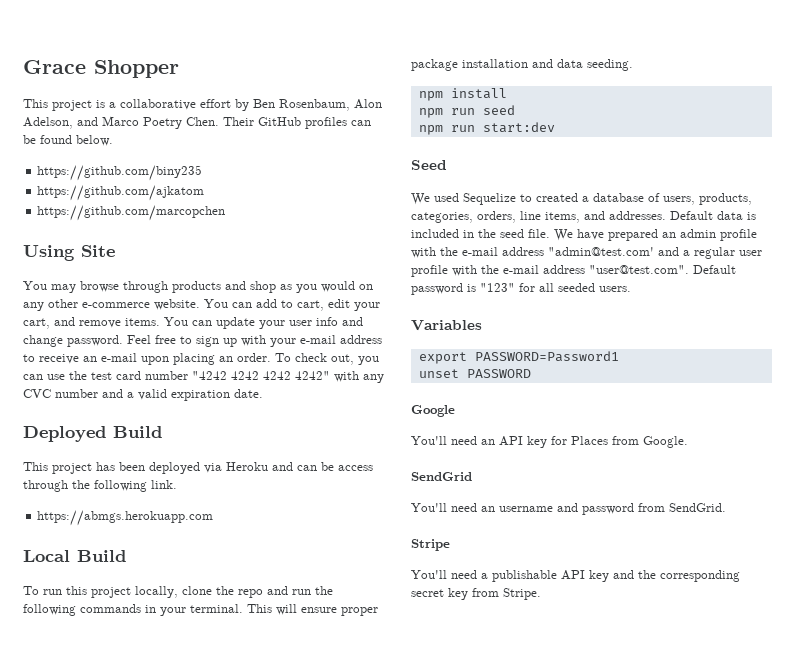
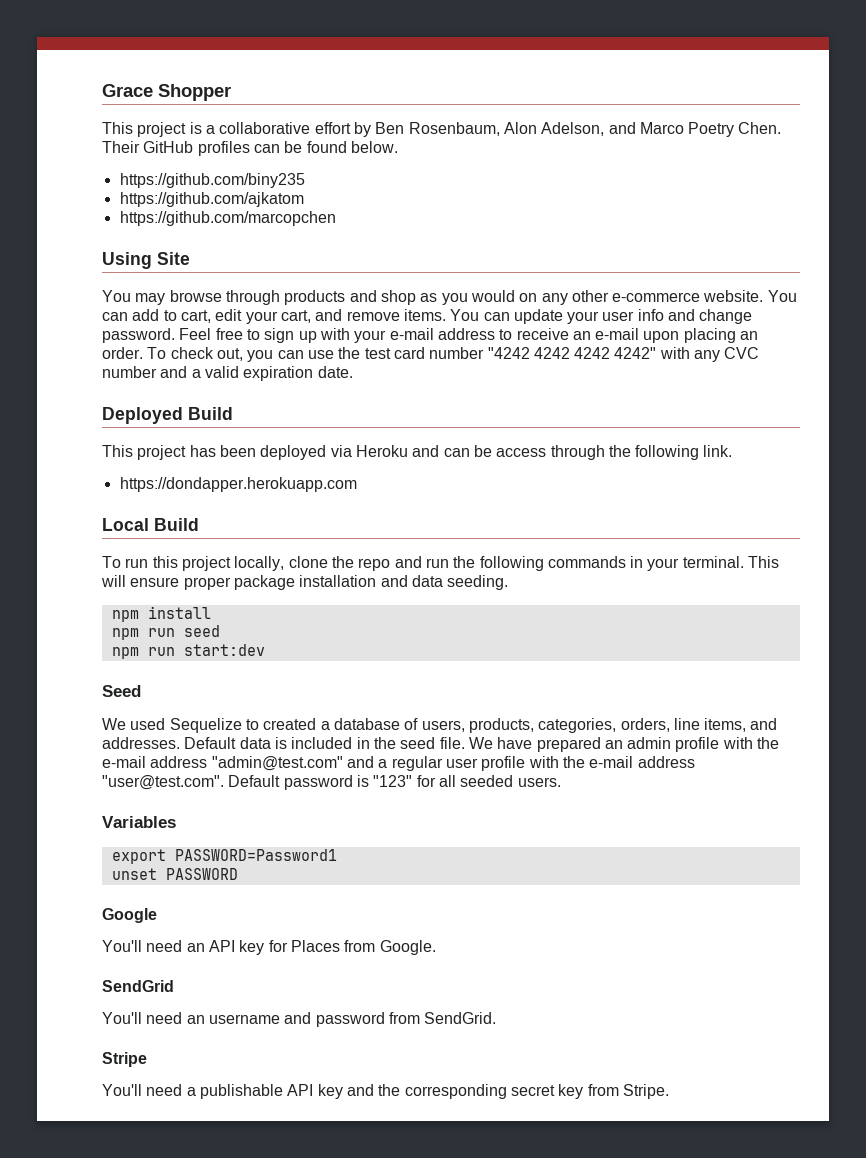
- https://abmgs.herokuapp.com
+ https://dondapper.herokuapp.com
- We have prepared an admin profile with the e-mail address "admin@test.com' and a regular user profile with the e-mail address "user@test.com". Default password is "123" for all seeded users.
+ We have prepared an admin profile with the e-mail address "admin@test.com" and a regular user profile with the e-mail address "user@test.com". Default password is "123" for all seeded users.

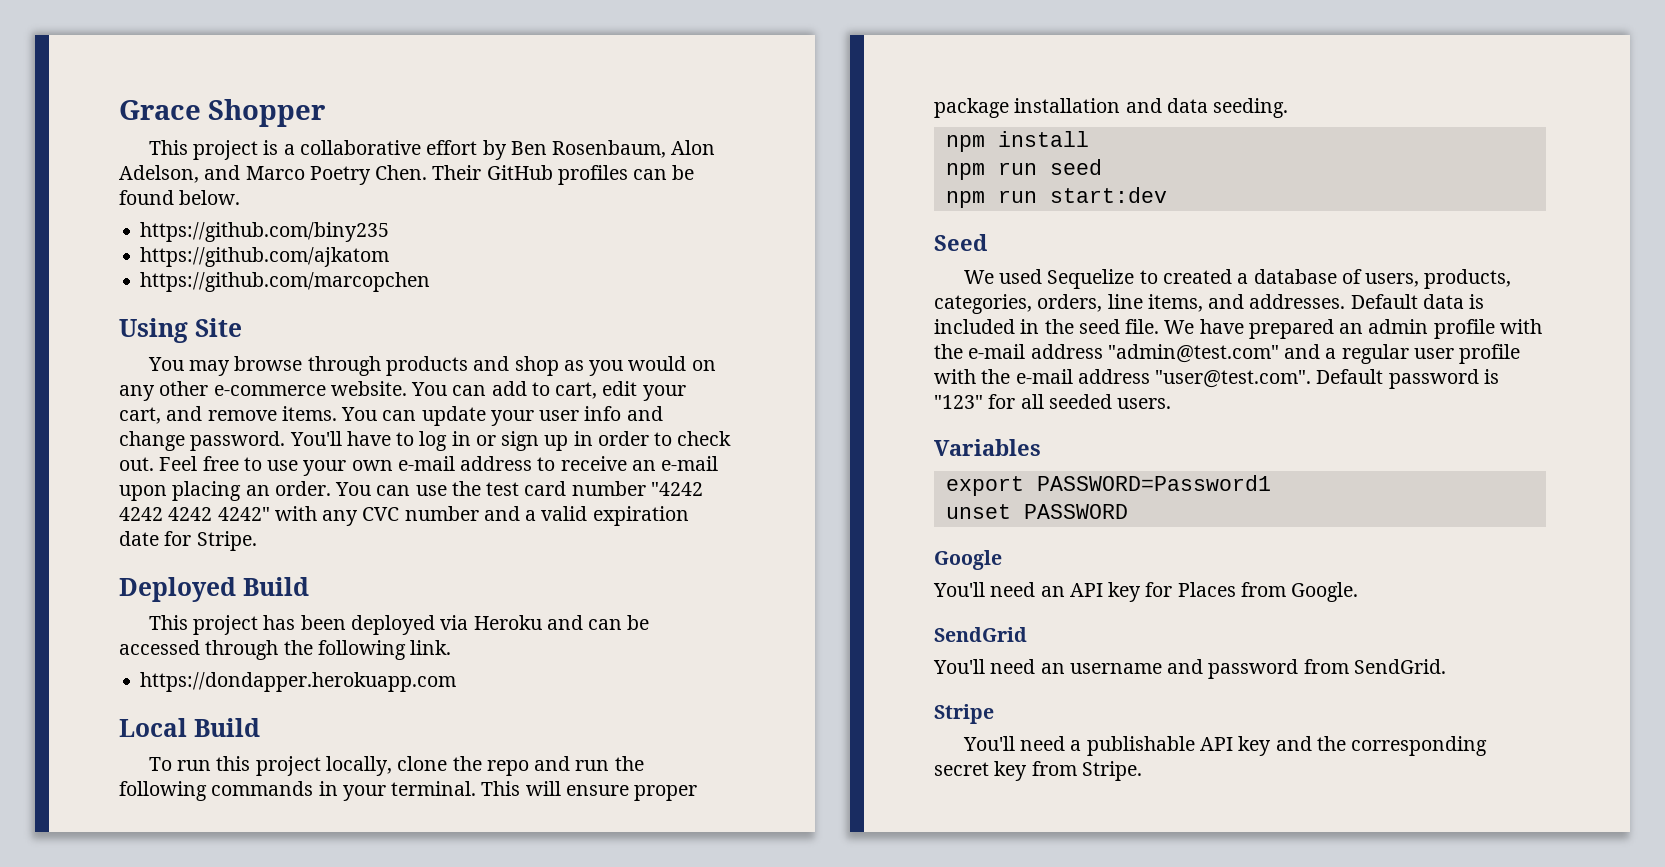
- Feel free to sign up with your e-mail address to receive an e-mail upon placing an order.
+ You'll have to log in or sign up in order to check out. Feel free to use your own e-mail address to receive an e-mail upon placing an order.
- To check out, you can use the test card number "4242 4242 4242 4242" with any CVC number and a valid expiration date.
+ You can use the test card number "4242 4242 4242 4242" with any CVC number and a valid expiration date for Stripe.
- This project has been deployed via Heroku and can be access through the following link.
+ This project has been deployed via Heroku and can be accessed through the following link.

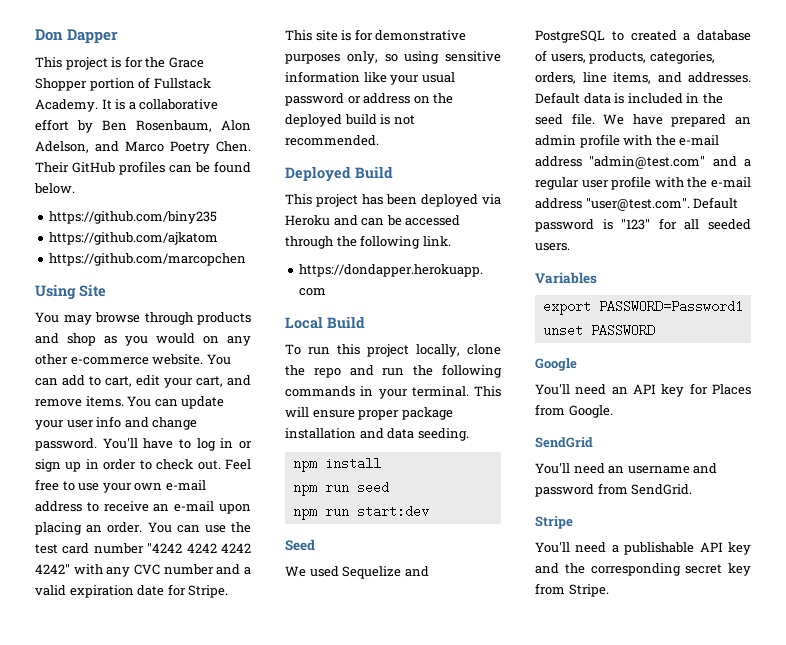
- Grace Shopper
+ Don Dapper
- This project is a collaborative effort by Ben Rosenbaum, Alon Adelson, and Marco Poetry Chen.
+ This project is for the Grace Shopper portion of Fullstack Academy. It is a collaborative effort by Ben Rosenbaum, Alon Adelson, and Marco Poetry Chen.
+ This site is for demonstrative purposes only, so using sensitive information like your usual password or address on the deployed build is not recommended.
- We used Sequelize to created a database of users, products, categories, orders, line items, and addresses.
+ We used Sequelize and PostgreSQL to created a database of users, products, categories, orders, line items, and addresses.

